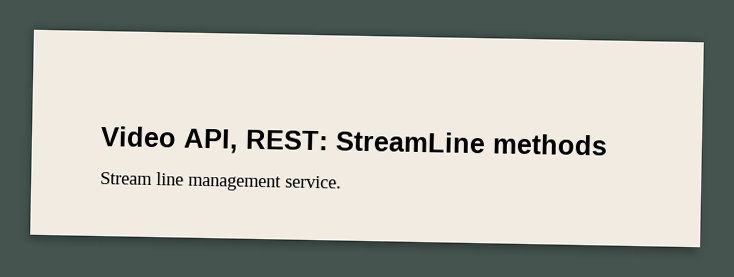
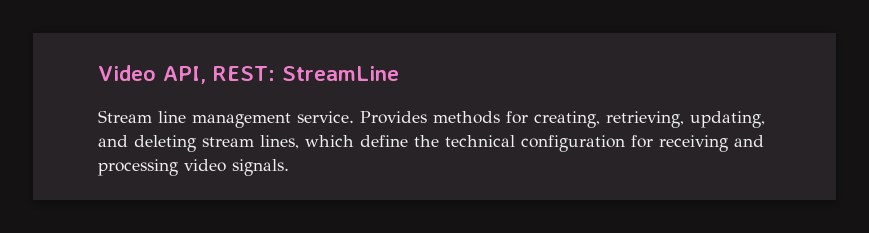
- Video API, REST: StreamLine methods
+ Video API, REST: StreamLine
+ Provides methods for creating, retrieving, updating, and deleting stream lines, which define the technical configuration for receiving and processing video signals.

